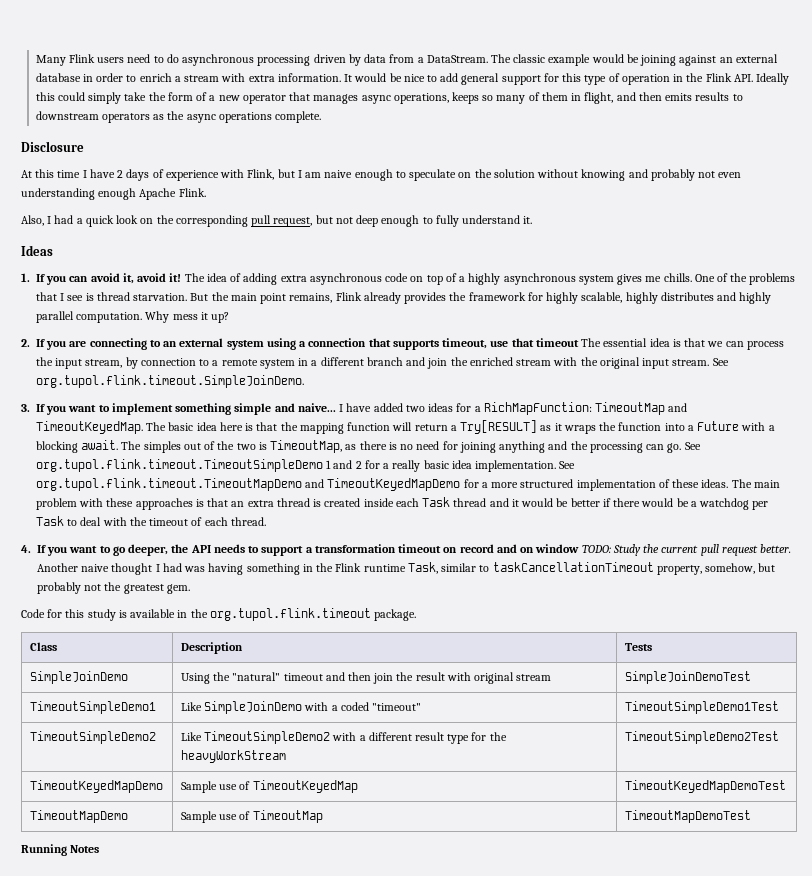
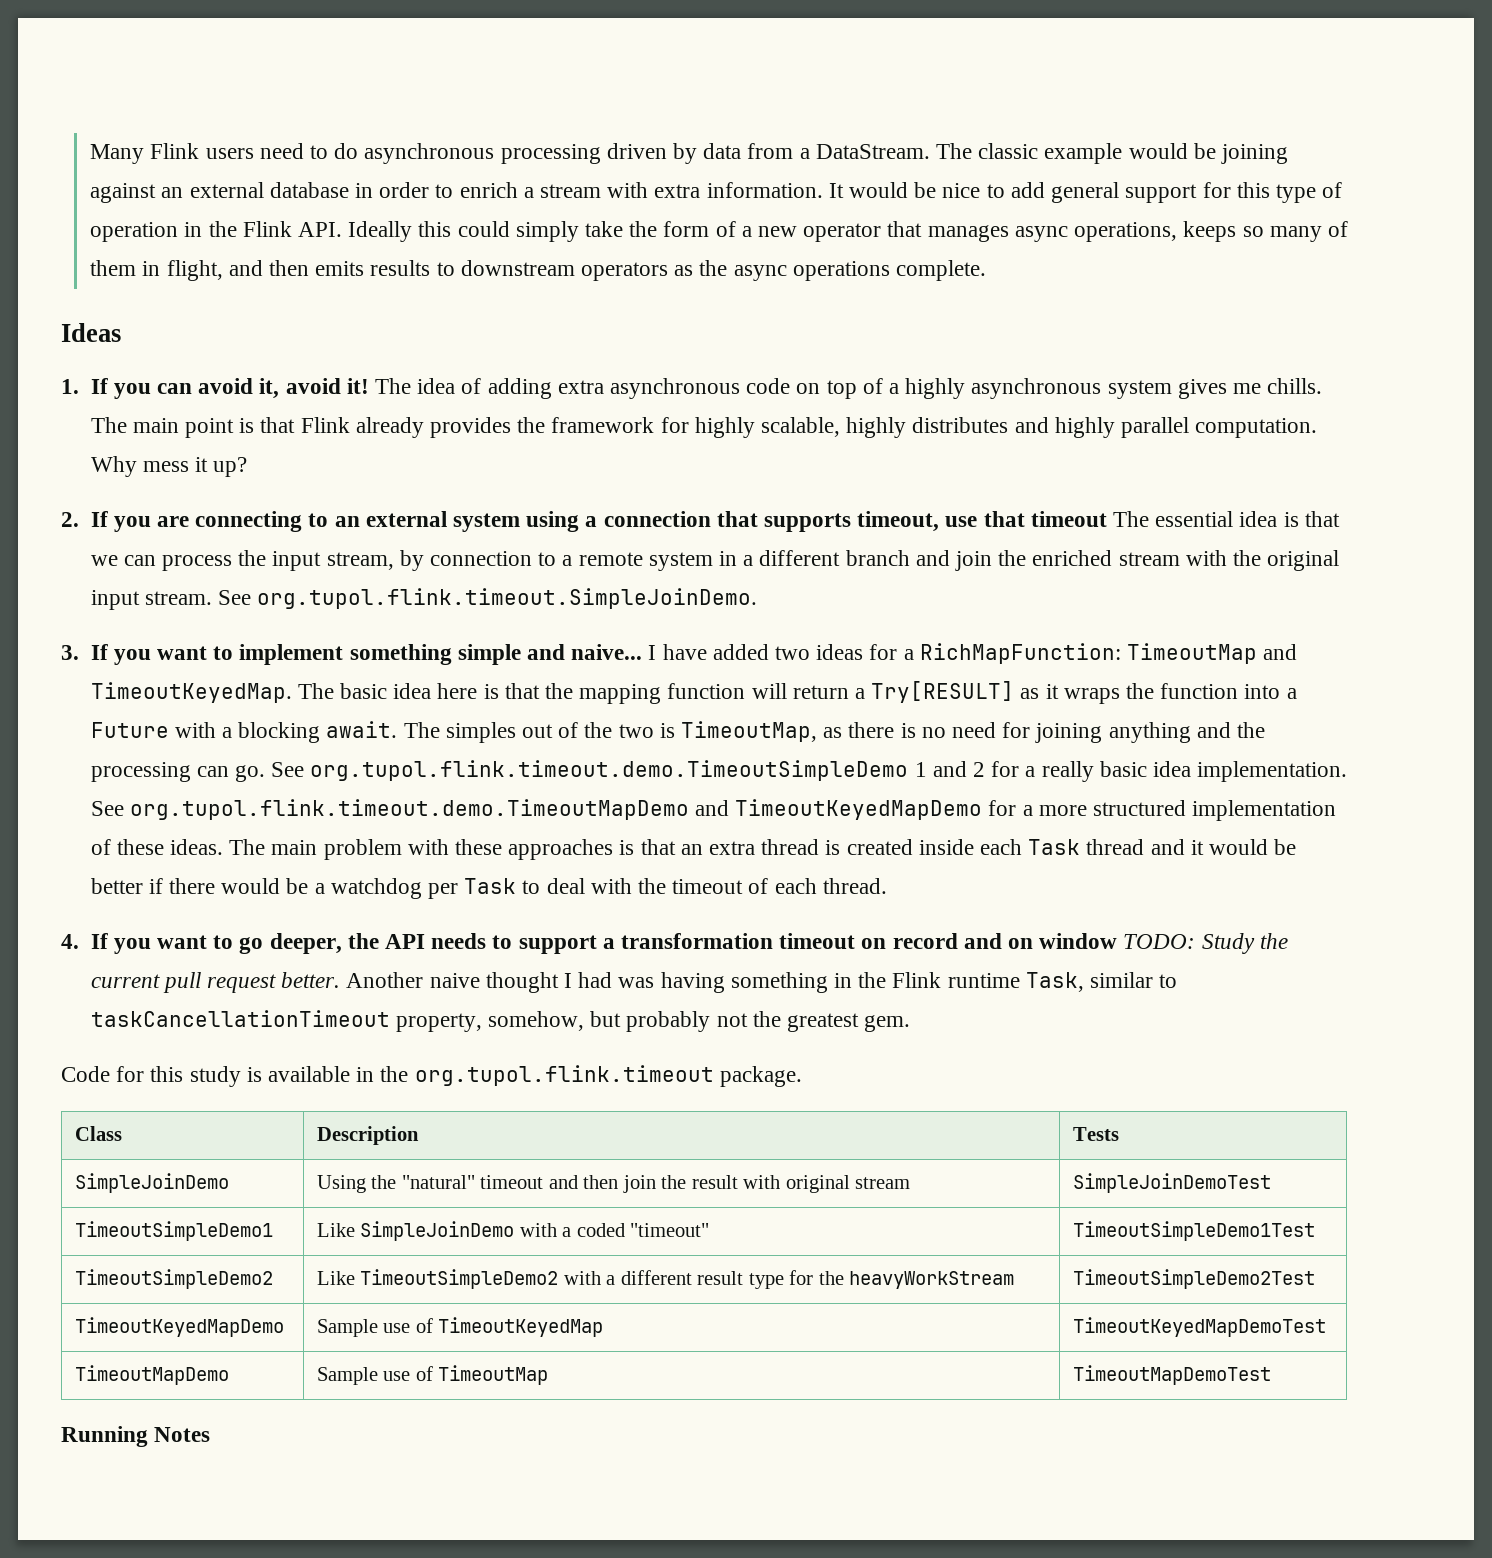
- Disclosure
- At this time I have 2 days of experience with Flink, but I am naive enough to speculate on the solution without knowing and probably not even understanding enough Apache Flink.
- Also, I had a quick look on the corresponding pull request, but not deep enough to fully understand it.
- One of the problems that I see is thread starvation. But the main point remains, Flink already provides the framework for highly scalable, highly distributes and highly parallel computation.
+ The main point is that Flink already provides the framework for highly scalable, highly distributes and highly parallel computation.
- See org.tupol.flink.timeout.TimeoutSimpleDemo 1 and 2 for a really basic idea implementation.
+ See org.tupol.flink.timeout.demo.TimeoutSimpleDemo 1 and 2 for a really basic idea implementation.
- See org.tupol.flink.timeout.TimeoutMapDemo and TimeoutKeyedMapDemo for a more structured implementation of these ideas.
+ See org.tupol.flink.timeout.demo.TimeoutMapDemo and TimeoutKeyedMapDemo for a more structured implementation of these ideas.

